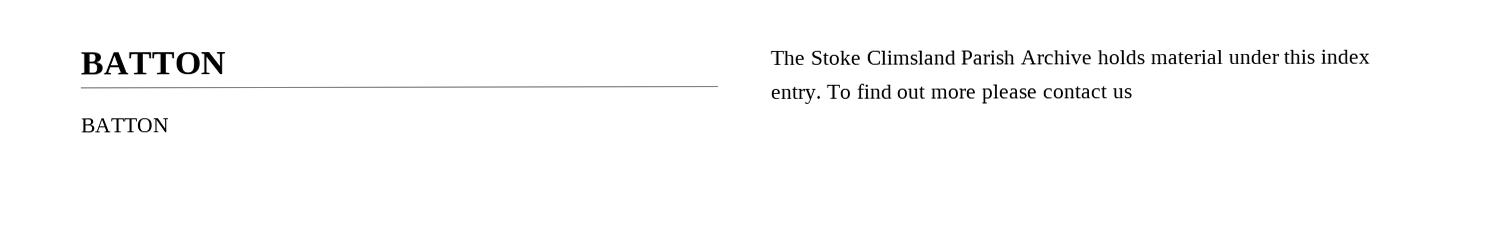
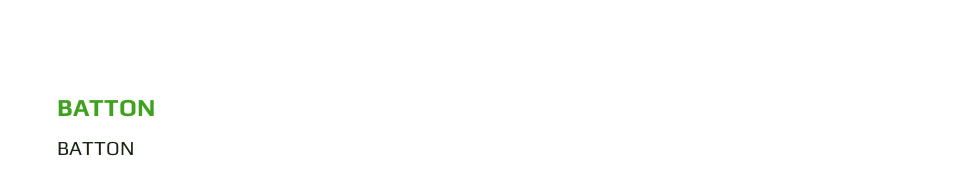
- The Stoke Climsland Parish Archive holds material under this index entry. To find out more please contact us

